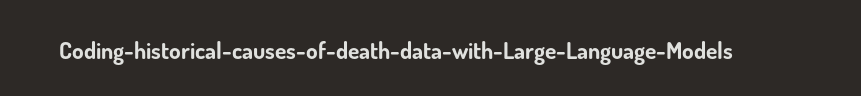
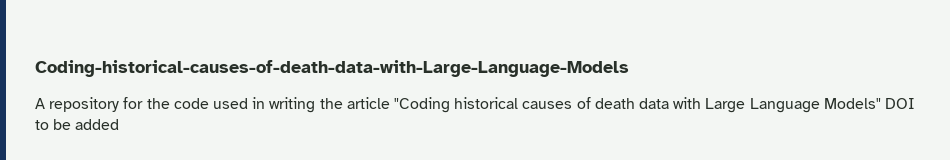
+ A repository for the code used in writing the article "Coding historical causes of death data with Large Language Models" DOI to be added

